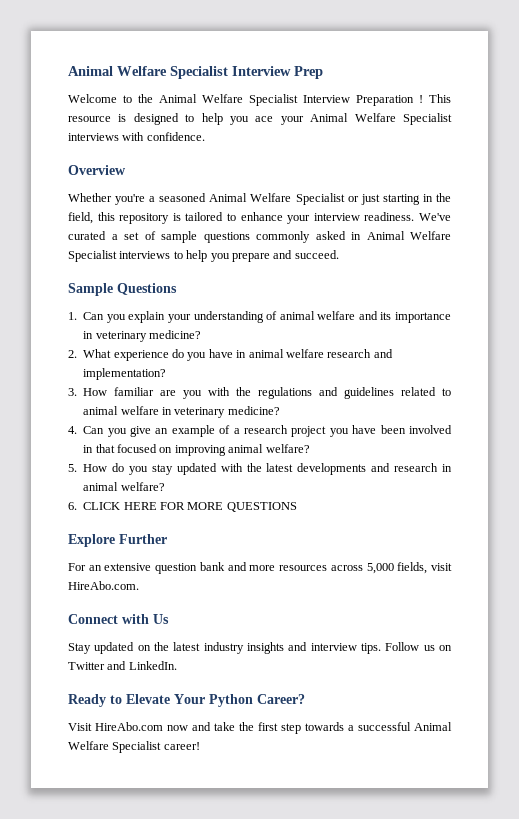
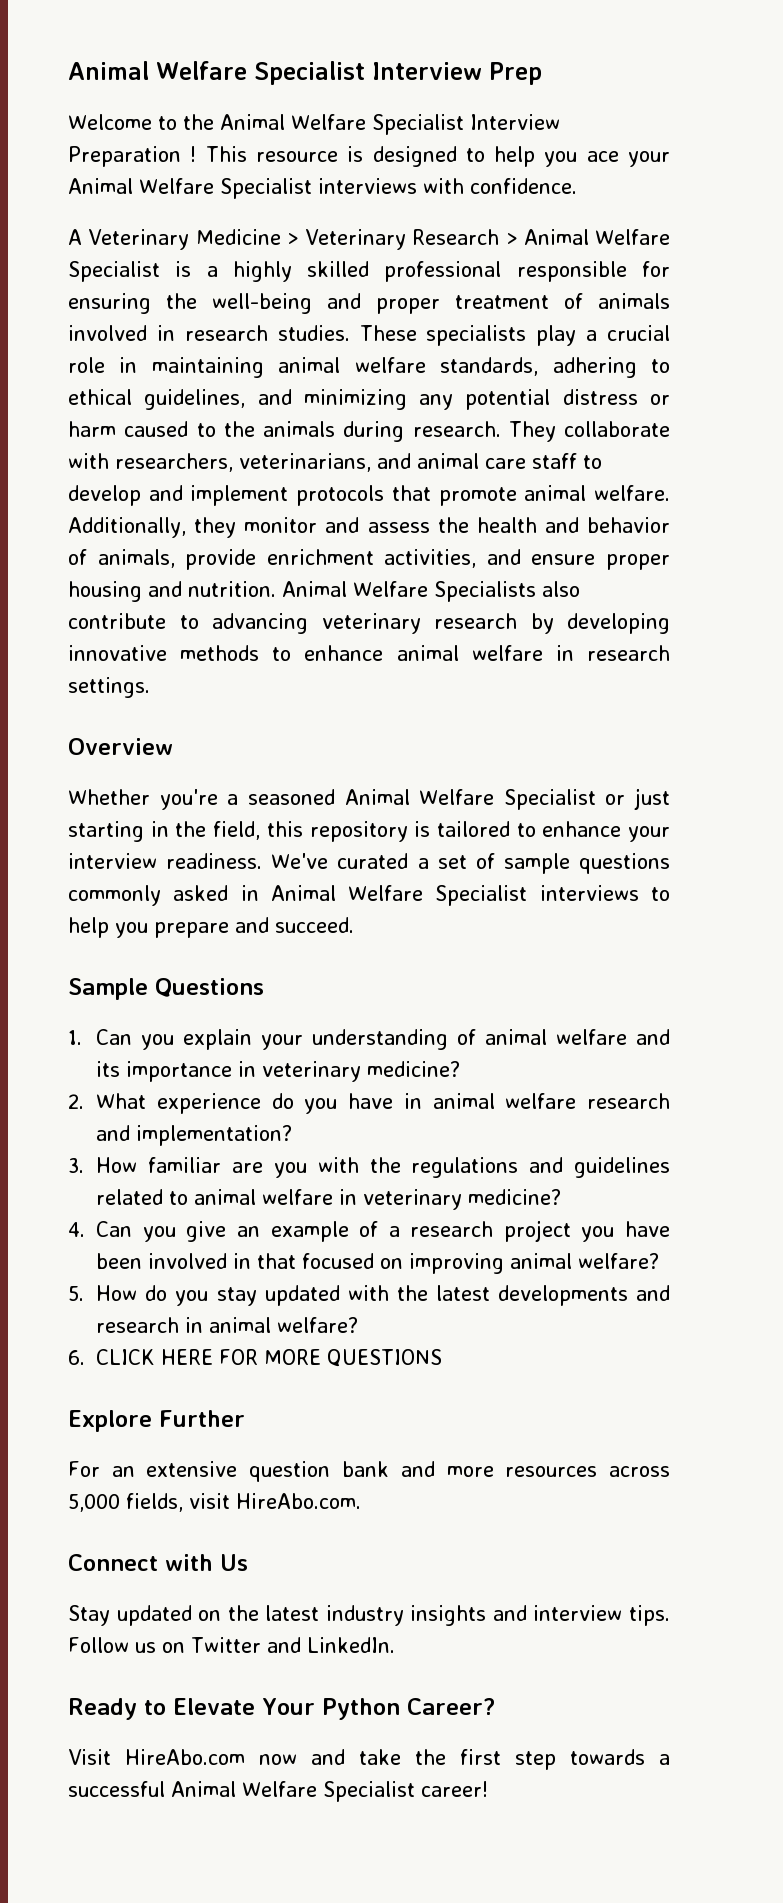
+ A Veterinary Medicine > Veterinary Research > Animal Welfare Specialist is a highly skilled professional responsible for ensuring the well-being and proper treatment of animals involved in research studies. These specialists play a crucial role in maintaining animal welfare standards, adhering to ethical guidelines, and minimizing any potential distress or harm caused to the animals during research. They collaborate with researchers, veterinarians, and animal care staff to develop and implement protocols that promote animal welfare. Additionally, they monitor and assess the health and behavior of animals, provide enrichment activities, and ensure proper housing and nutrition. Animal Welfare Specialists also contribute to advancing veterinary research by developing innovative methods to enhance animal welfare in research settings.

